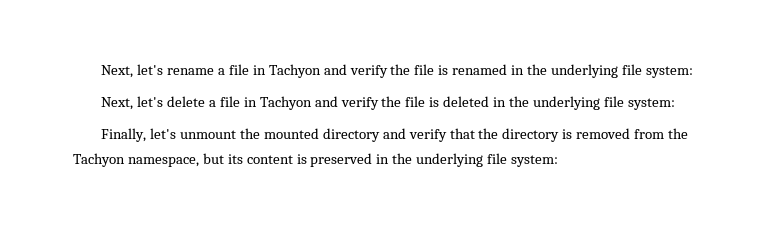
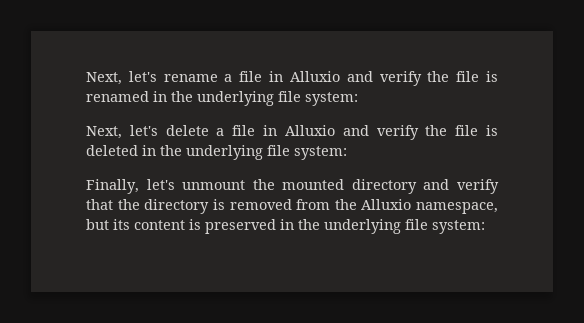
- Next, let's rename a file in Tachyon and verify the file is renamed in the underlying file system:
+ Next, let's rename a file in Alluxio and verify the file is renamed in the underlying file system:
- Next, let's delete a file in Tachyon and verify the file is deleted in the underlying file system:
+ Next, let's delete a file in Alluxio and verify the file is deleted in the underlying file system:
- Finally, let's unmount the mounted directory and verify that the directory is removed from the Tachyon namespace, but its content is preserved in the underlying file system:
+ Finally, let's unmount the mounted directory and verify that the directory is removed from the Alluxio namespace, but its content is preserved in the underlying file system:

